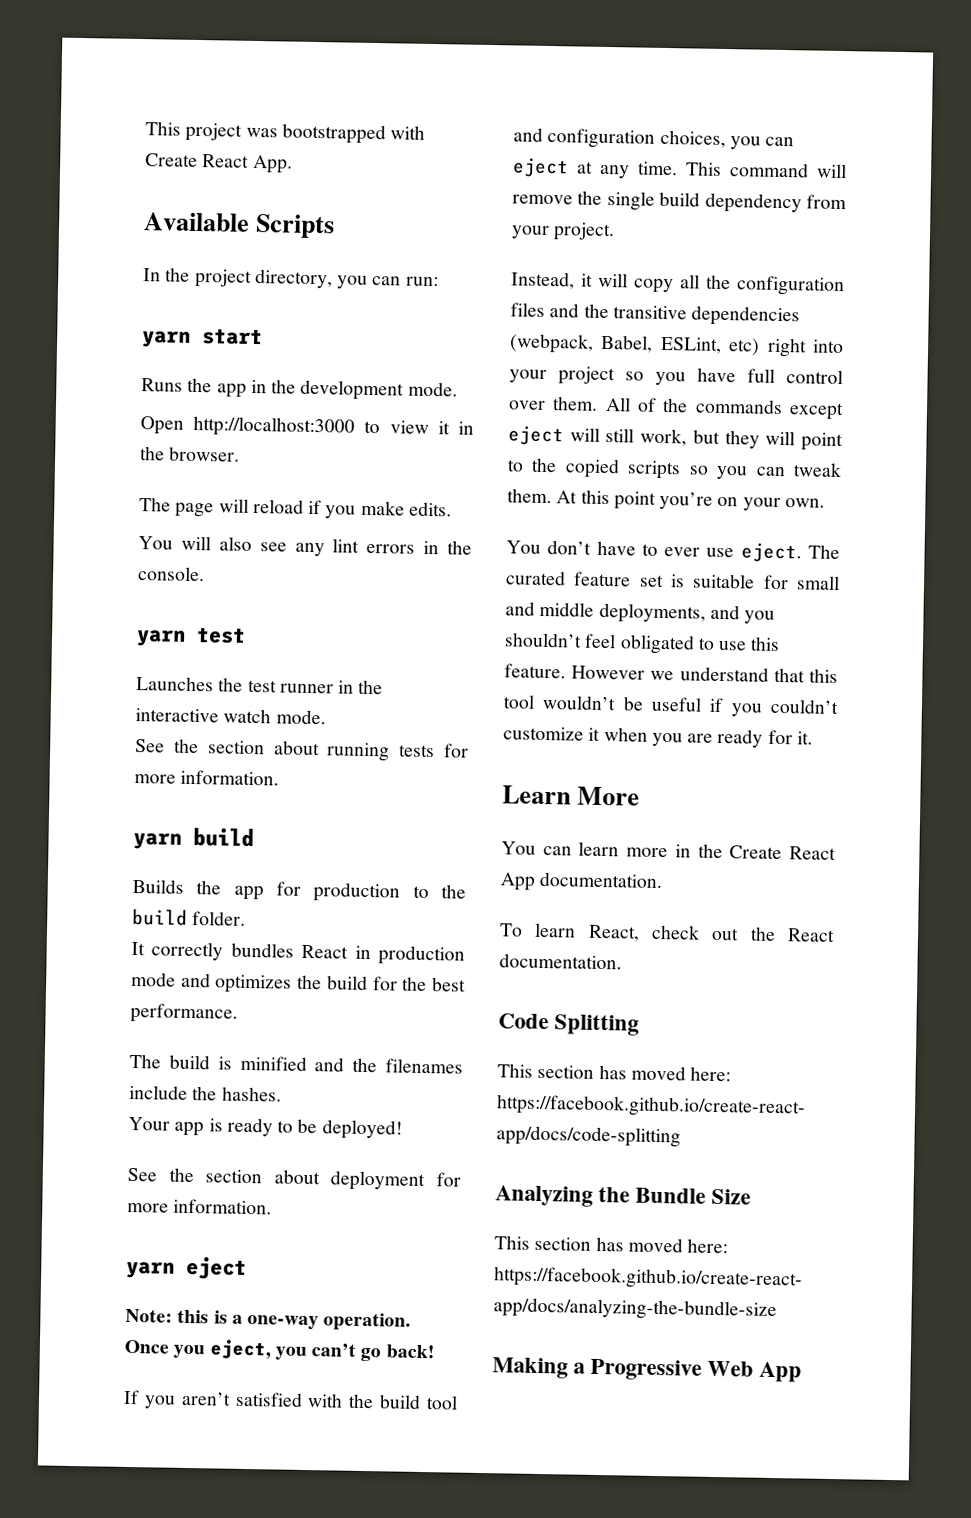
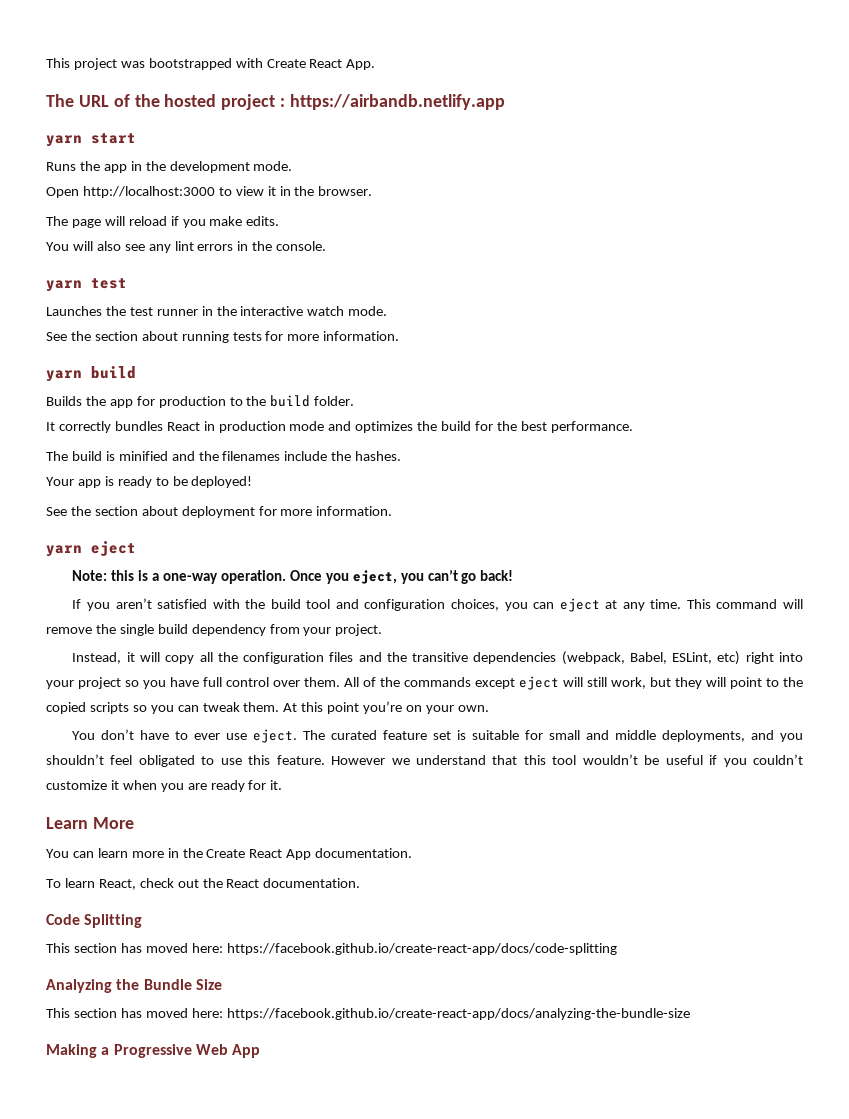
- Available Scripts
- In the project directory, you can run:
+ The URL of the hosted project : https://airbandb.netlify.app

